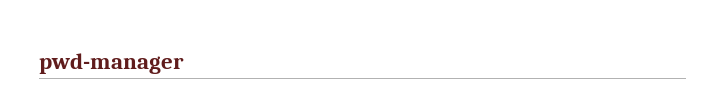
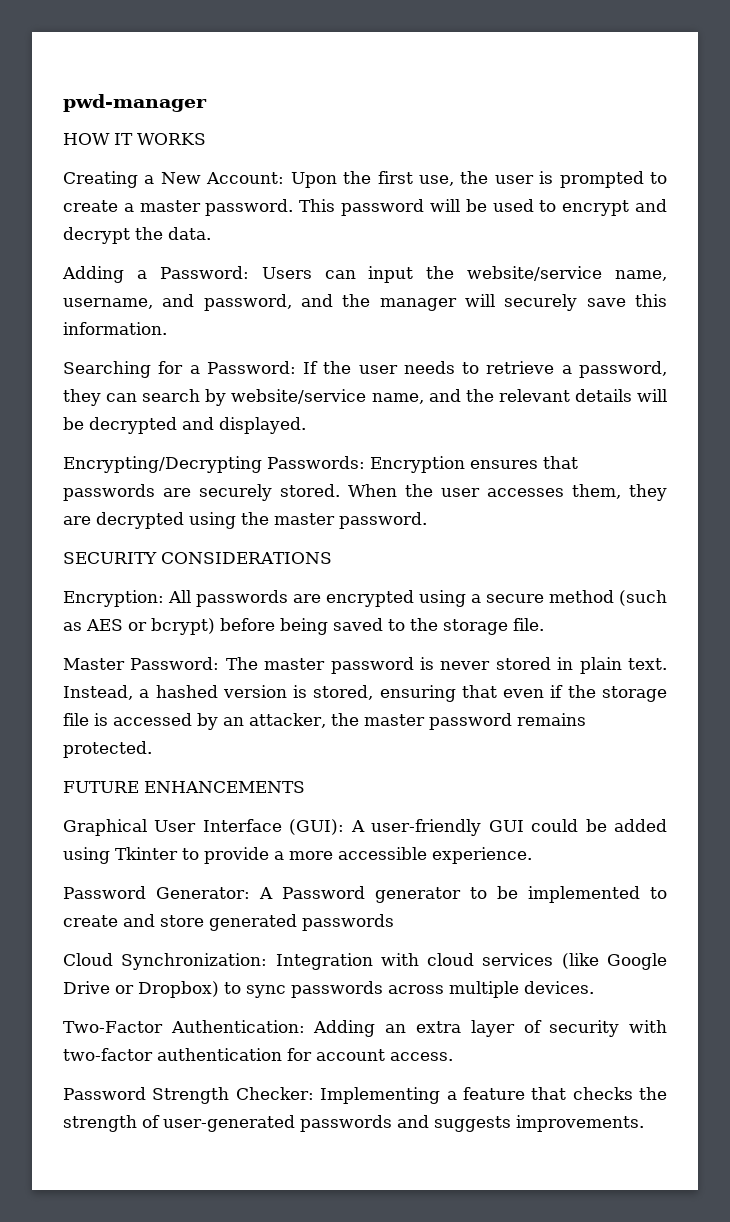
+ HOW IT WORKS
+ Creating a New Account: Upon the first use, the user is prompted to create a master password. This password will be used to encrypt and decrypt the data.
+ Adding a Password: Users can input the website/service name, username, and password, and the manager will securely save this information.
+ Searching for a Password: If the user needs to retrieve a password, they can search by website/service name, and the relevant details will be decrypted and displayed.
+ Encrypting/Decrypting Passwords: Encryption ensures that passwords are securely stored. When the user accesses them, they are decrypted using the master password.
+ SECURITY CONSIDERATIONS
+ Encryption: All passwords are encrypted using a secure method (such as AES or bcrypt) before being saved to the storage file.
+ Master Password: The master password is never stored in plain text. Instead, a hashed version is stored, ensuring that even if the storage file is accessed by an attacker, the master password remains protected.
+ FUTURE ENHANCEMENTS
+ Graphical User Interface (GUI): A user-friendly GUI could be added using Tkinter to provide a more accessible experience.
+ Password Generator: A Password generator to be implemented to create and store generated passwords
+ Cloud Synchronization: Integration with cloud services (like Google Drive or Dropbox) to sync passwords across multiple devices.
+ Two-Factor Authentication: Adding an extra layer of security with two-factor authentication for account access.
+ Password Strength Checker: Implementing a feature that checks the strength of user-generated passwords and suggests improvements.

